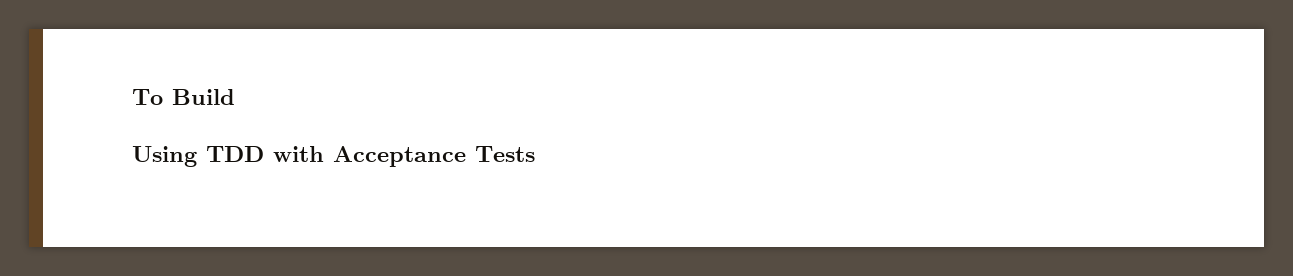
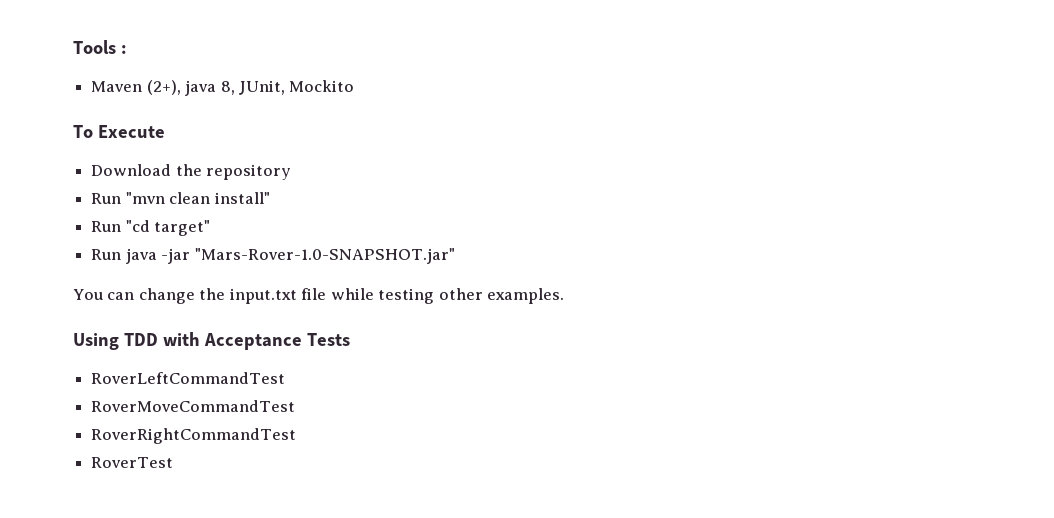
- To Build
+ Tools :
+ Maven (2+), java 8, JUnit, Mockito
+ To Execute
+ Download the repository
+ Run "mvn clean install"
+ Run "cd target"
+ Run java -jar "Mars-Rover-1.0-SNAPSHOT.jar"
+ You can change the input.txt file while testing other examples.
+ RoverLeftCommandTest
+ RoverMoveCommandTest
+ RoverRightCommandTest
+ RoverTest

